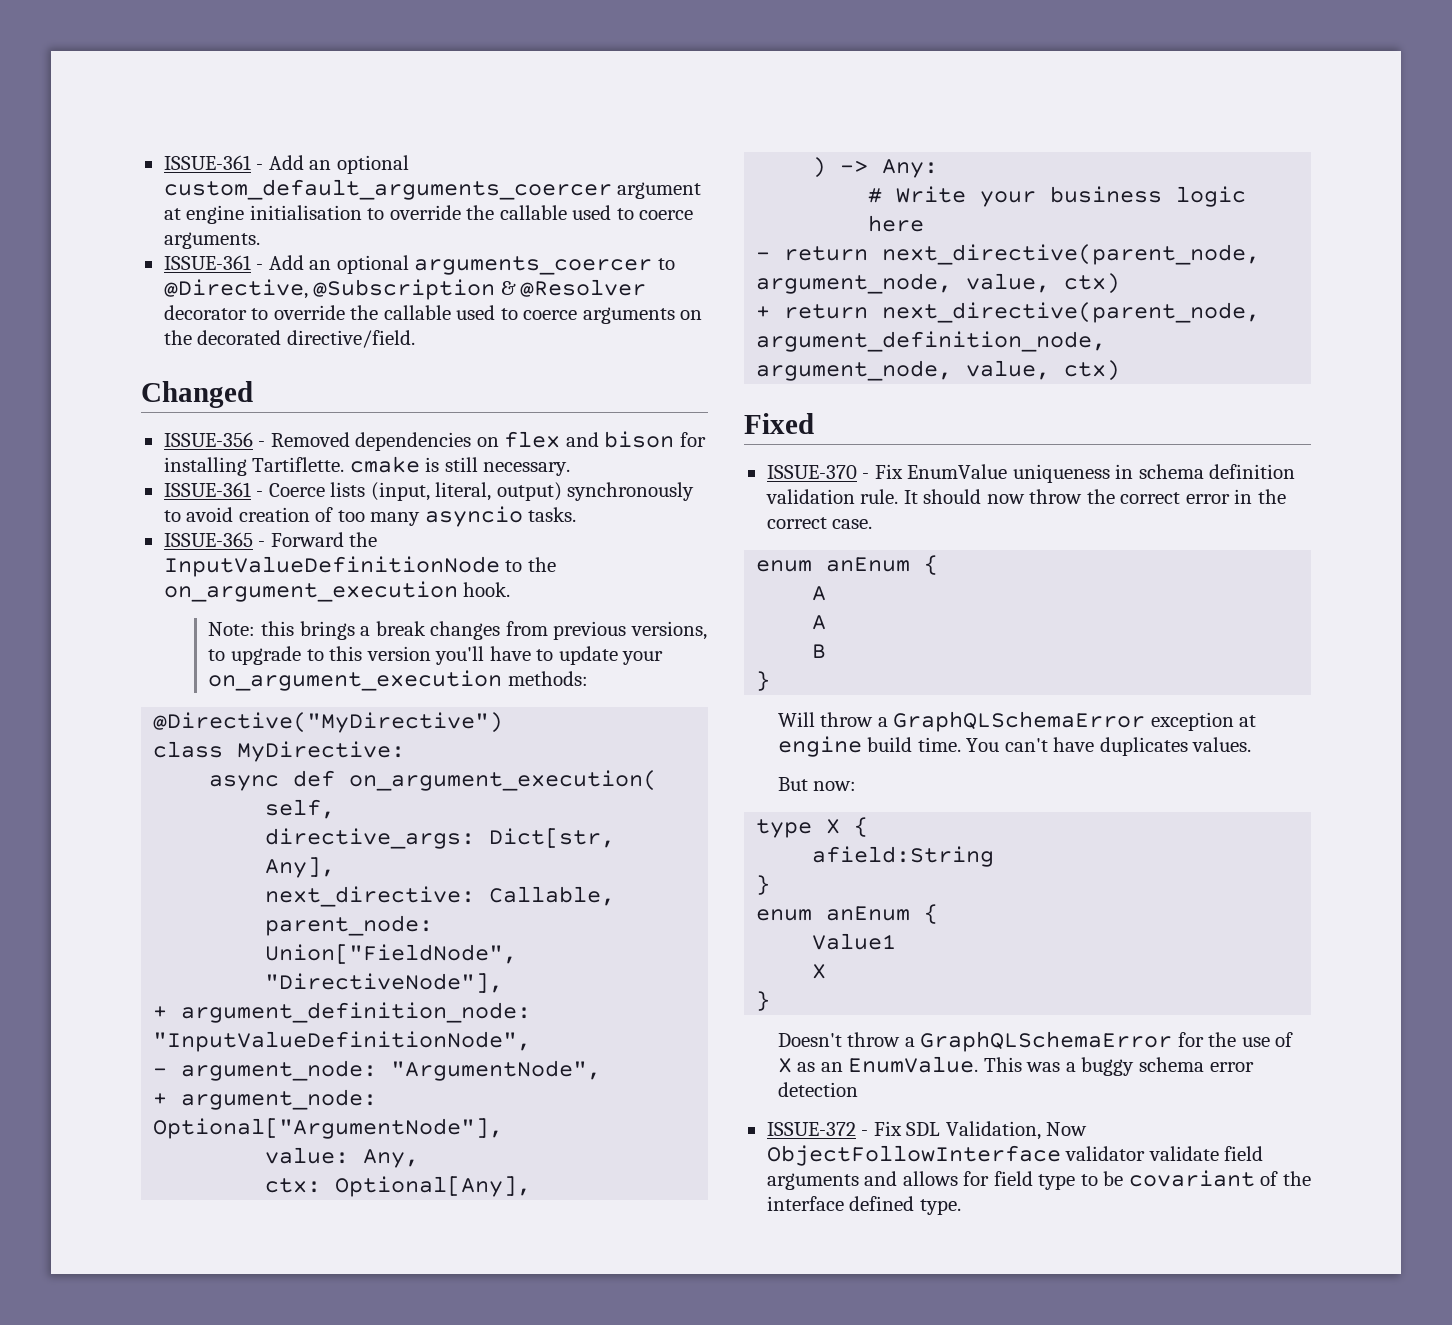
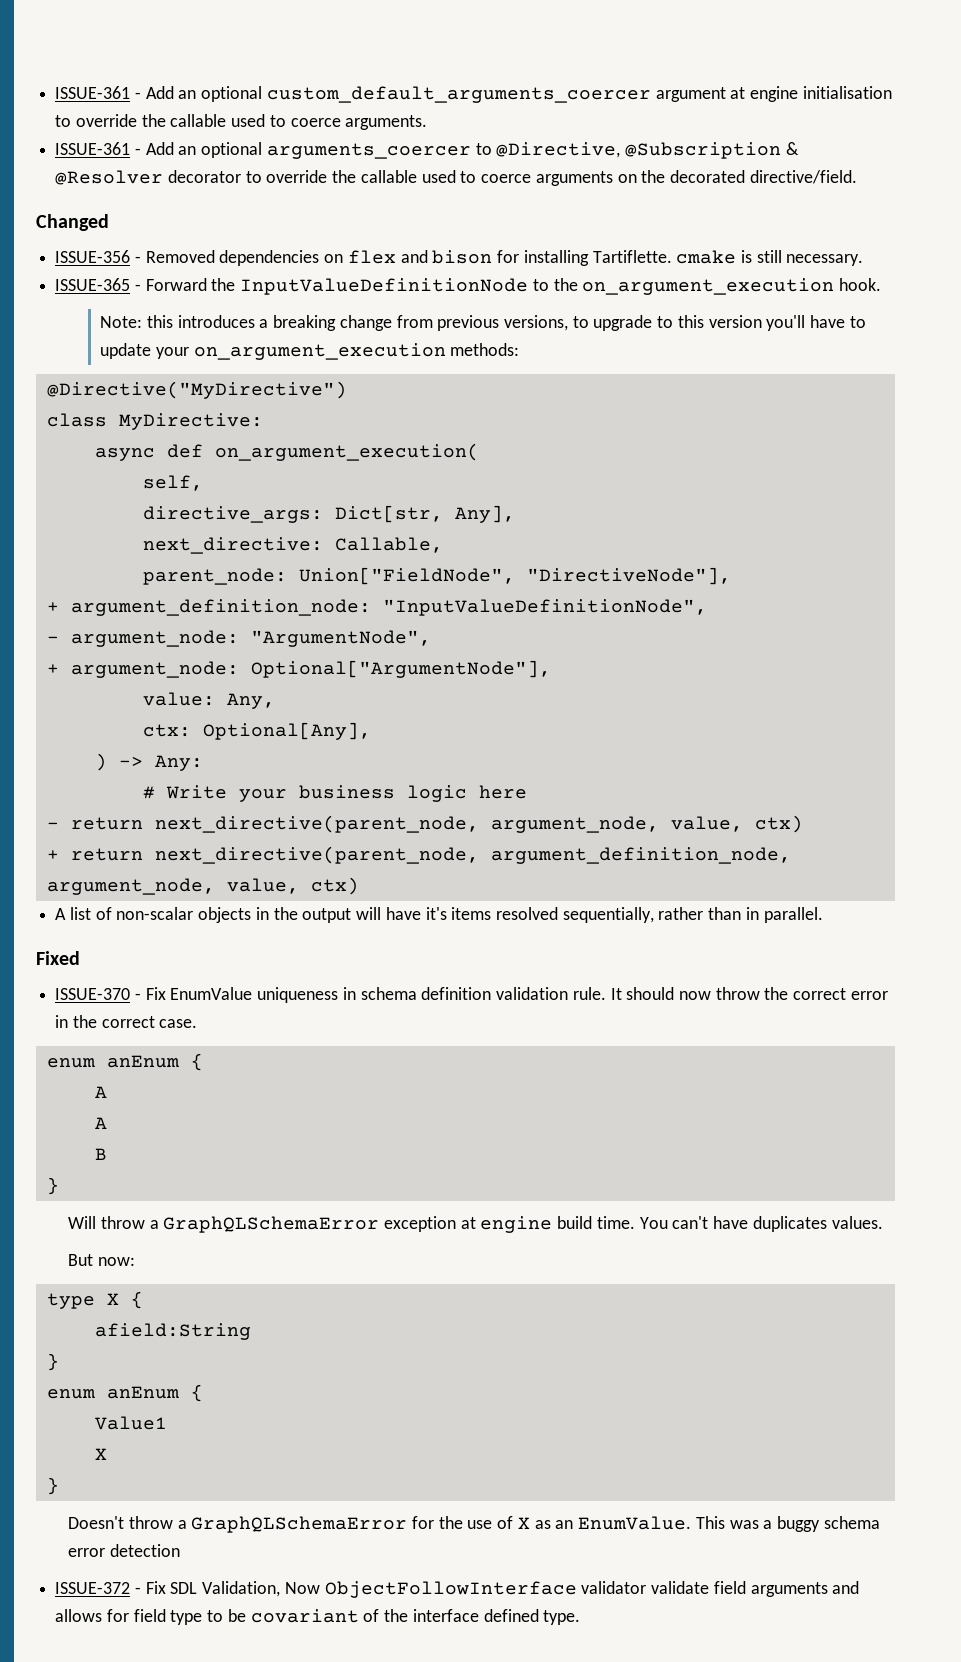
- ISSUE-361 - Coerce lists (input, literal, output) synchronously to avoid creation of too many asyncio tasks.
- Note: this brings a break changes from previous versions, to upgrade to this version you'll have to update your on_argument_execution methods:
+ Note: this introduces a breaking change from previous versions, to upgrade to this version you'll have to update your on_argument_execution methods:
+ A list of non-scalar objects in the output will have it's items resolved sequentially, rather than in parallel.

